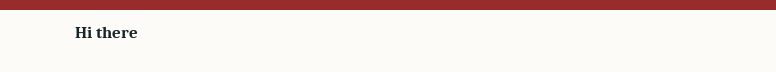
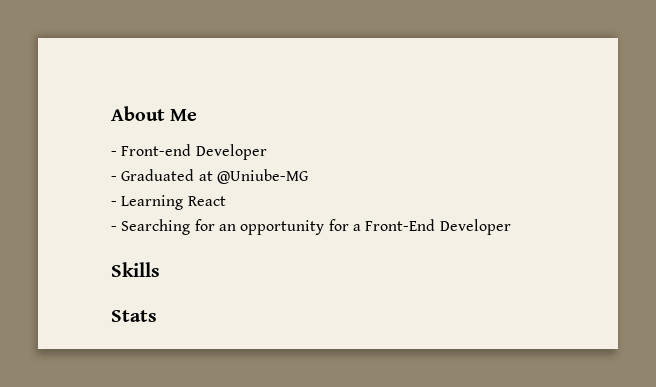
- Hi there
+ About Me
+ - Front-end Developer
+ - Graduated at @Uniube-MG
+ - Learning React
+ - Searching for an opportunity for a Front-End Developer
+ Skills
+ Stats

